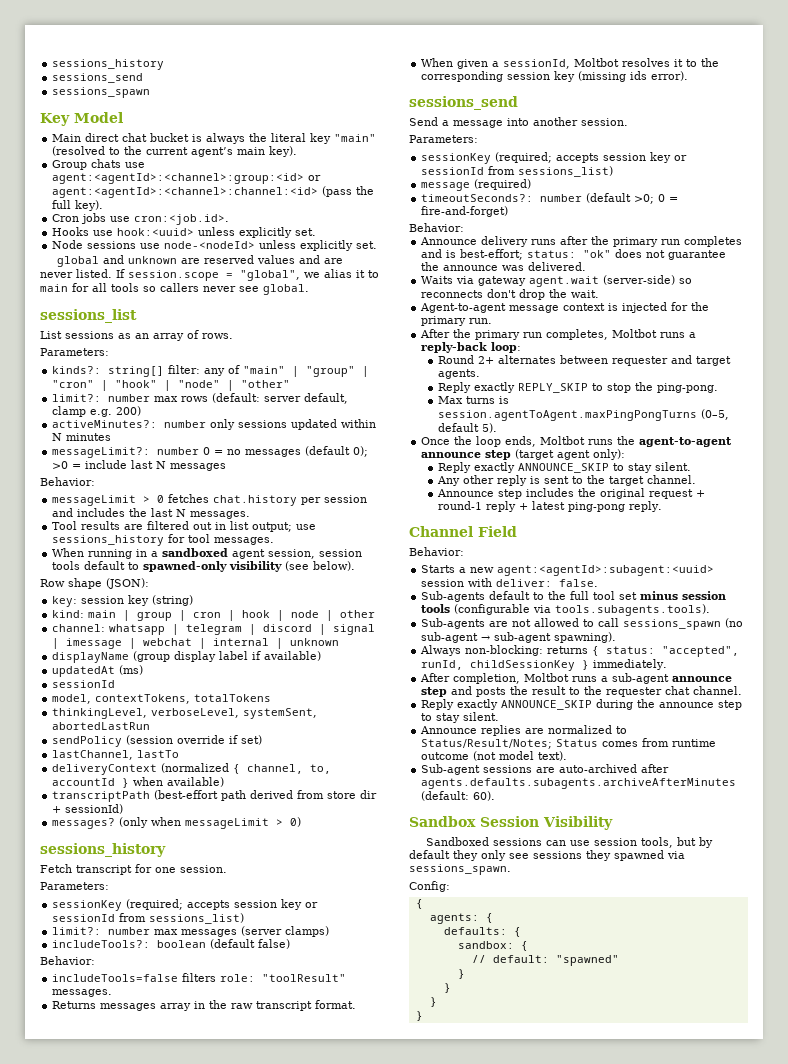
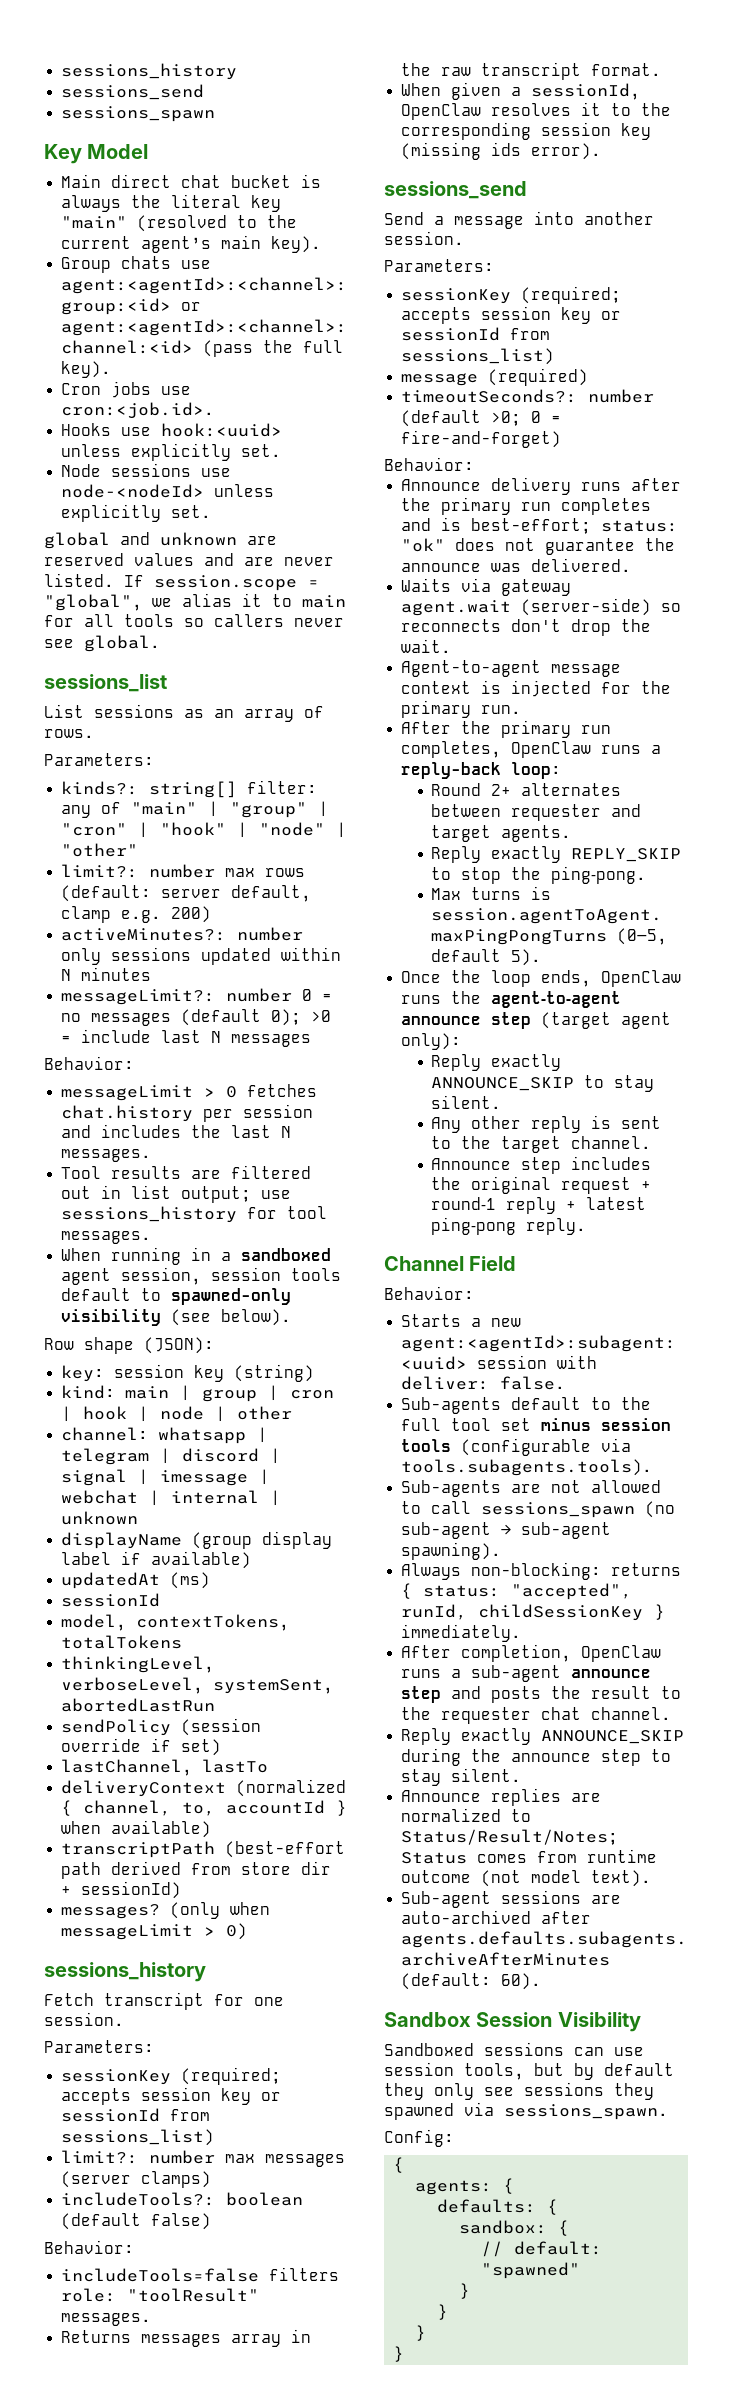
- When given a sessionId, Moltbot resolves it to the corresponding session key (missing ids error).
+ When given a sessionId, OpenClaw resolves it to the corresponding session key (missing ids error).
- After the primary run completes, Moltbot runs a reply-back loop:
+ After the primary run completes, OpenClaw runs a reply-back loop:
- Once the loop ends, Moltbot runs the agent‑to‑agent announce step (target agent only):
+ Once the loop ends, OpenClaw runs the agent‑to‑agent announce step (target agent only):
- After completion, Moltbot runs a sub-agent announce step and posts the result to the requester chat channel.
+ After completion, OpenClaw runs a sub-agent announce step and posts the result to the requester chat channel.

